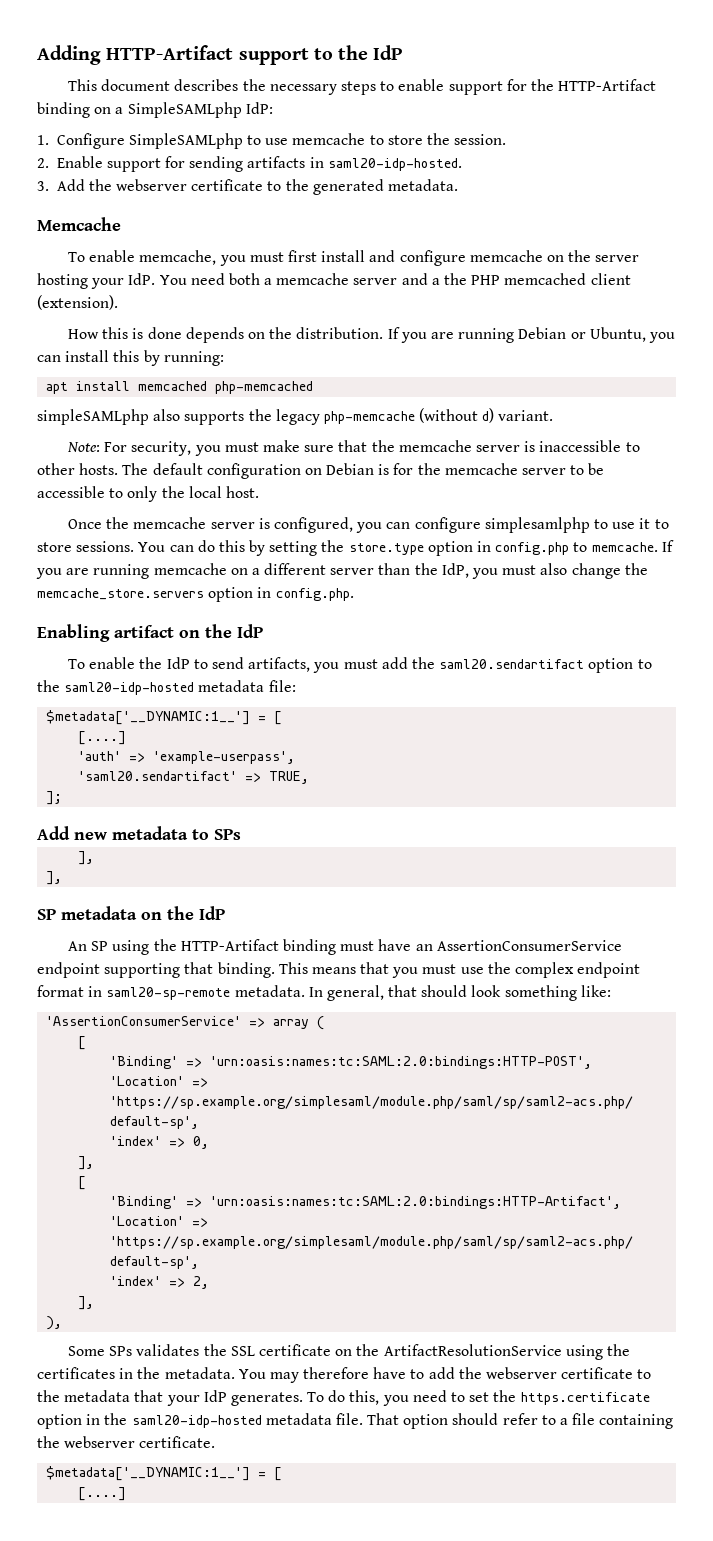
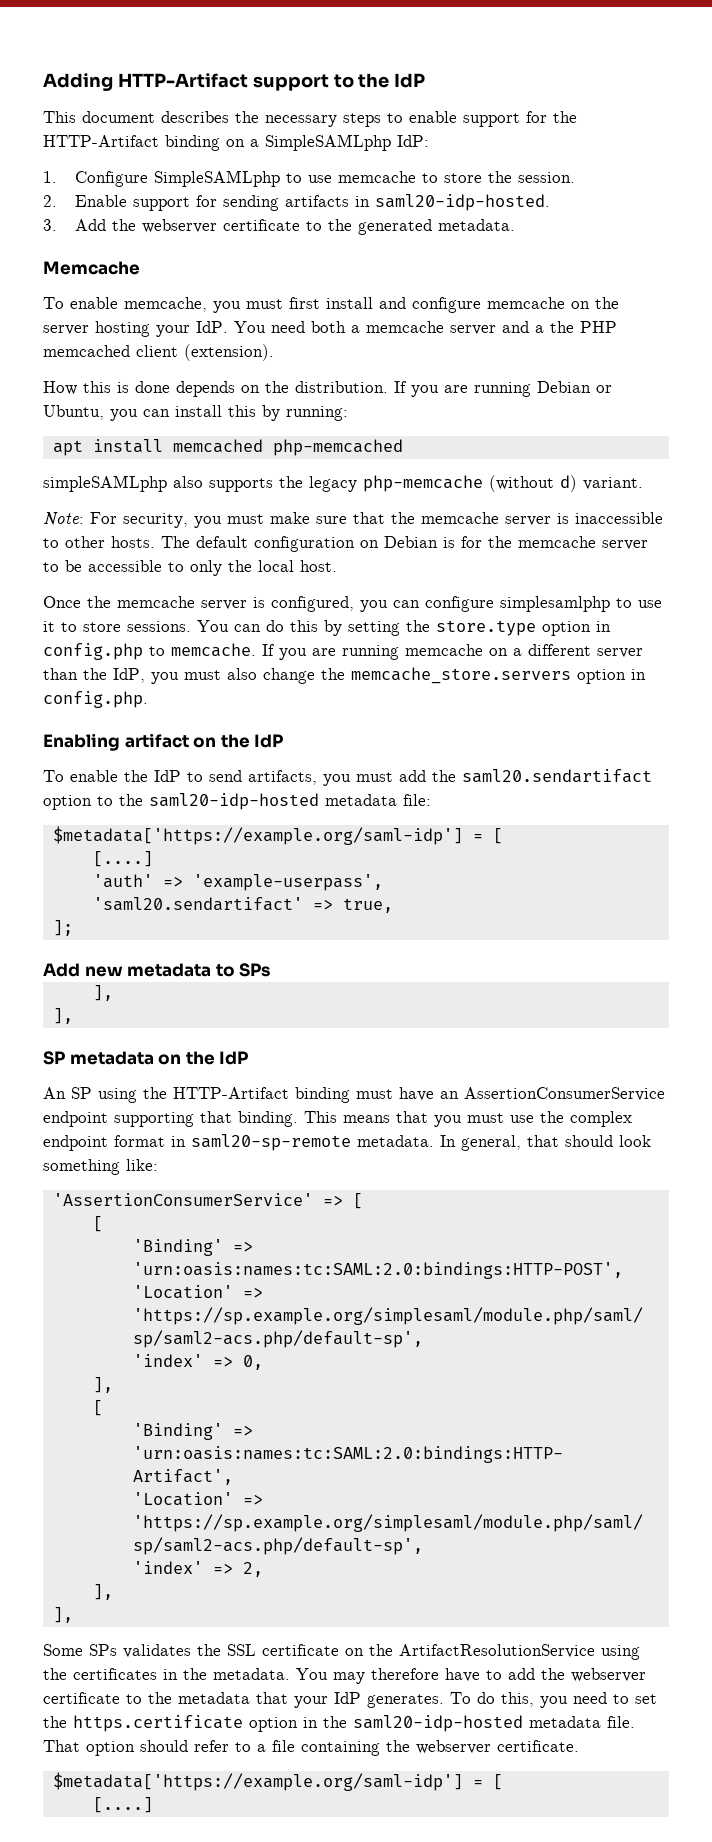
  To enable the IdP to send artifacts, you must add the saml20.sendartifact option to the saml20-idp-hosted metadata file:
- $metadata['__DYNAMIC:1__'] = [
+ $metadata['https://example.org/saml-idp'] = [
- 'saml20.sendartifact' => TRUE,
+ 'saml20.sendartifact' => true,
- 'AssertionConsumerService' => array (
+ 'AssertionConsumerService' => [
  'index' => 2,
  ],
- ),
+ ],
  That option should refer to a file containing the webserver certificate.
- $metadata['__DYNAMIC:1__'] = [
+ $metadata['https://example.org/saml-idp'] = [

